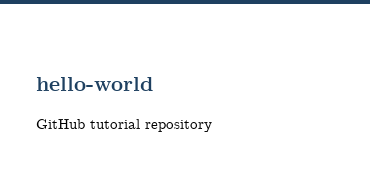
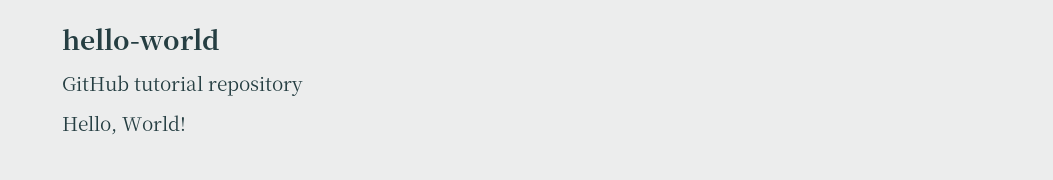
+ Hello, World!

